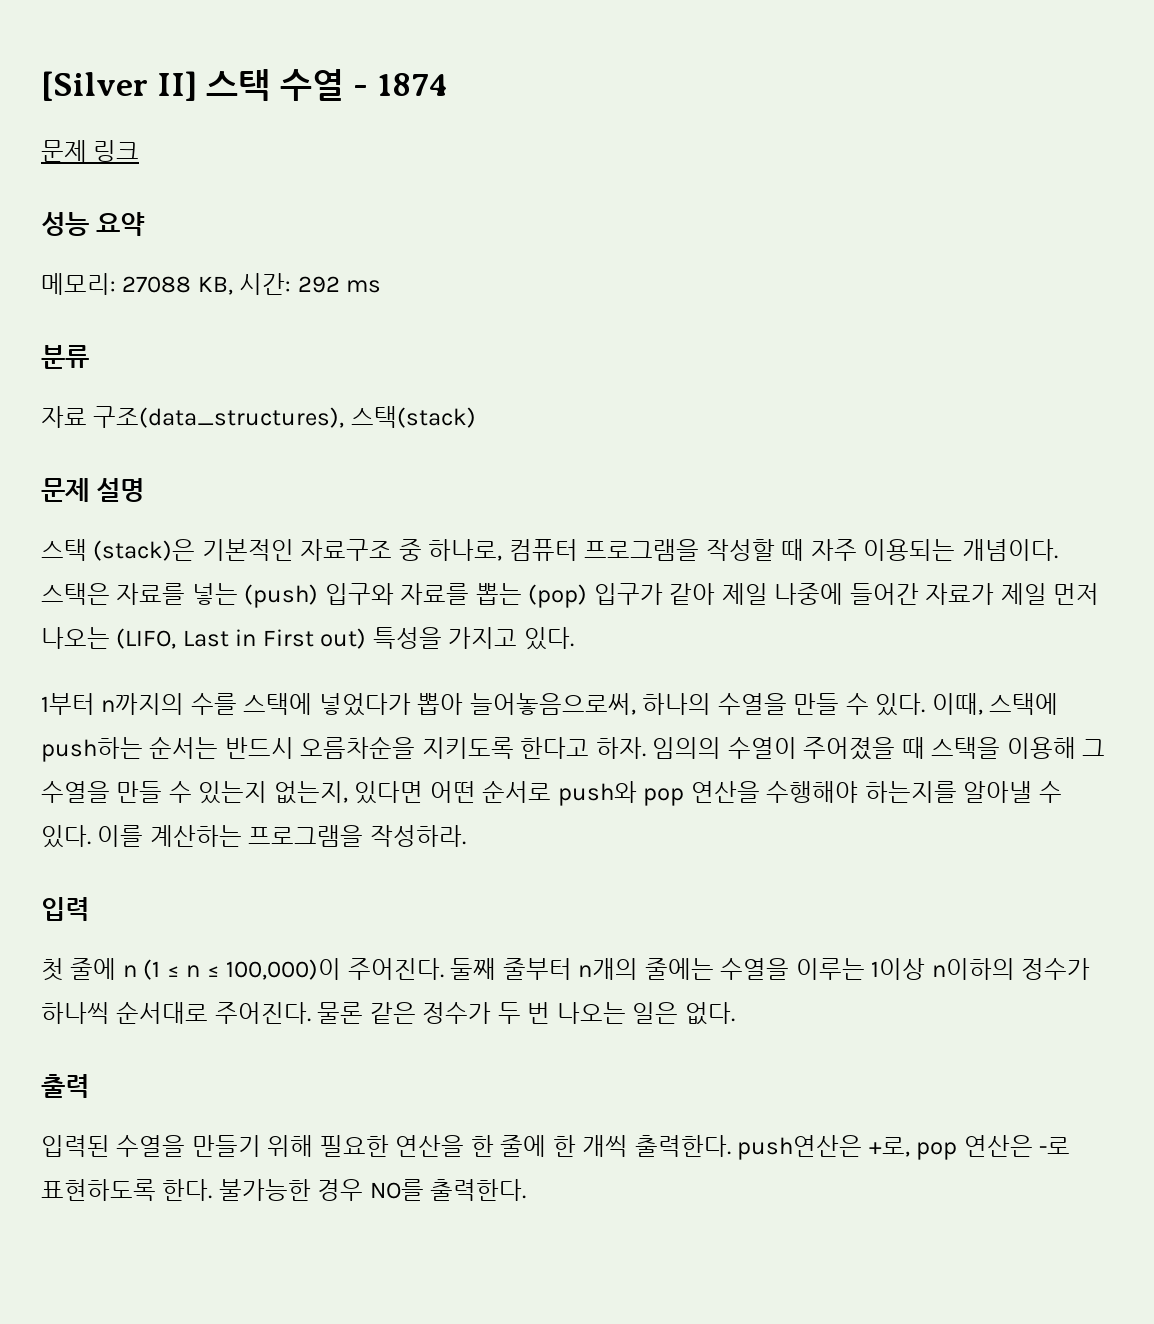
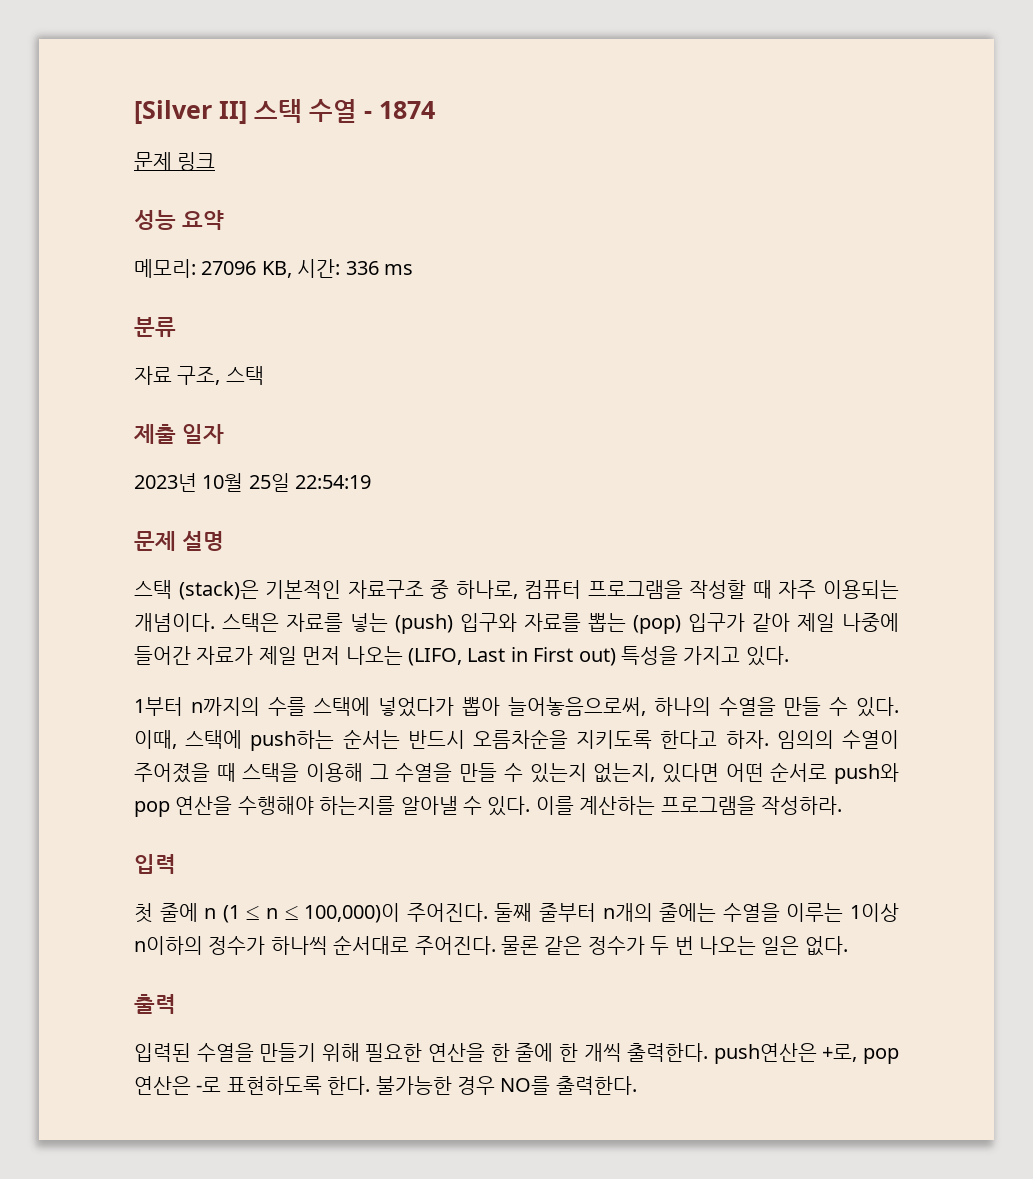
- 메모리: 27088 KB, 시간: 292 ms
+ 메모리: 27096 KB, 시간: 336 ms
- 자료 구조(data_structures), 스택(stack)
+ 자료 구조, 스택
+ 제출 일자
+ 2023년 10월 25일 22:54:19

